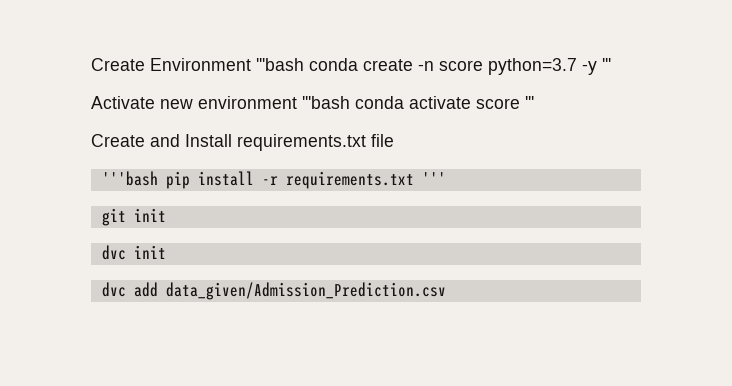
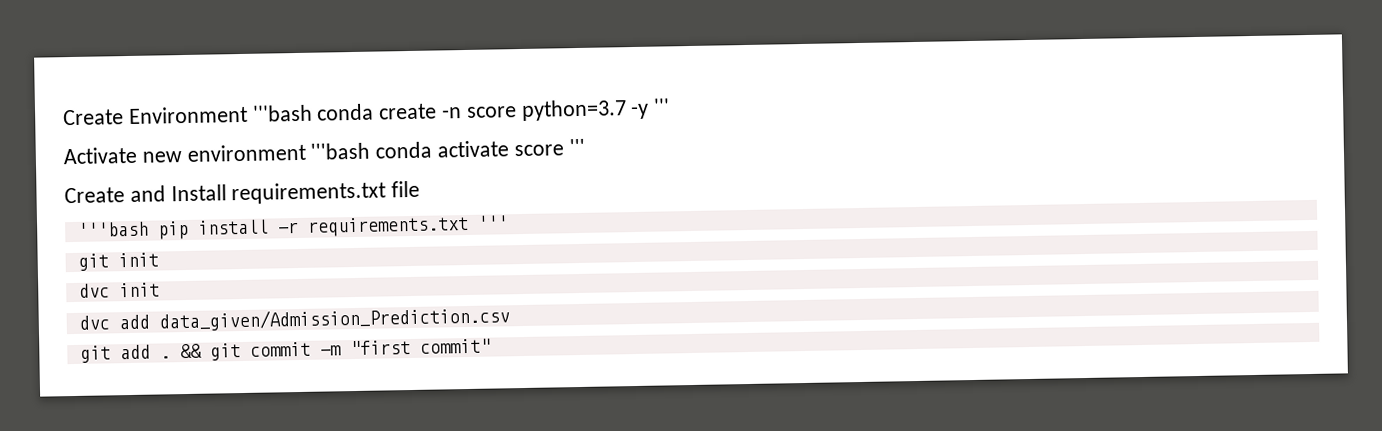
+ git add . && git commit -m "first commit"

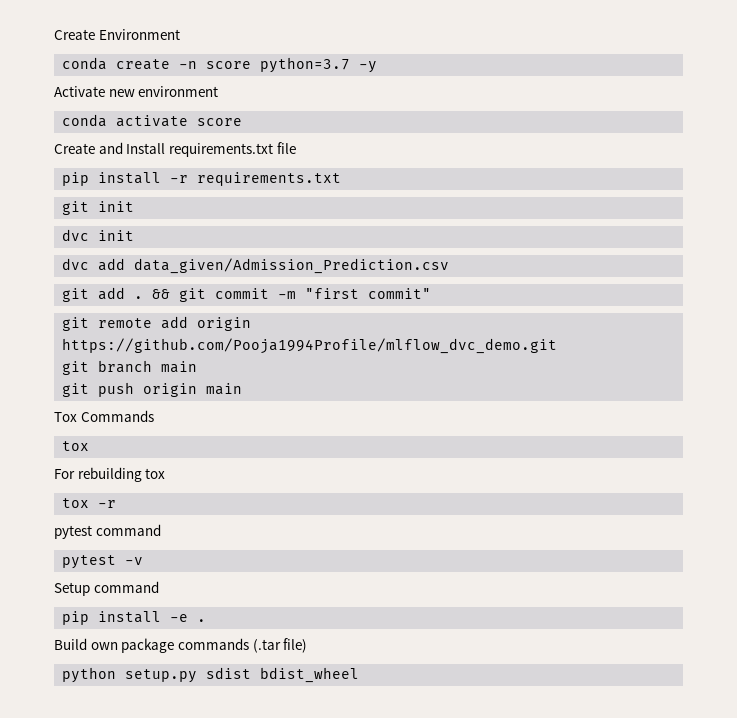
- Create Environment '''bash conda create -n score python=3.7 -y '''
+ Create Environment
+ conda create -n score python=3.7 -y
- Activate new environment '''bash conda activate score '''
+ Activate new environment
+ conda activate score
- '''bash pip install -r requirements.txt '''
+ pip install -r requirements.txt
+ git remote add origin https://github.com/Pooja1994Profile/mlflow_dvc_demo.git
+ git branch main
+ git push origin main
+ Tox Commands
+ tox
+ For rebuilding tox
+ tox -r
+ pytest command
+ pytest -v
+ Setup command
+ pip install -e .
+ Build own package commands (.tar file)
+ python setup.py sdist bdist_wheel

